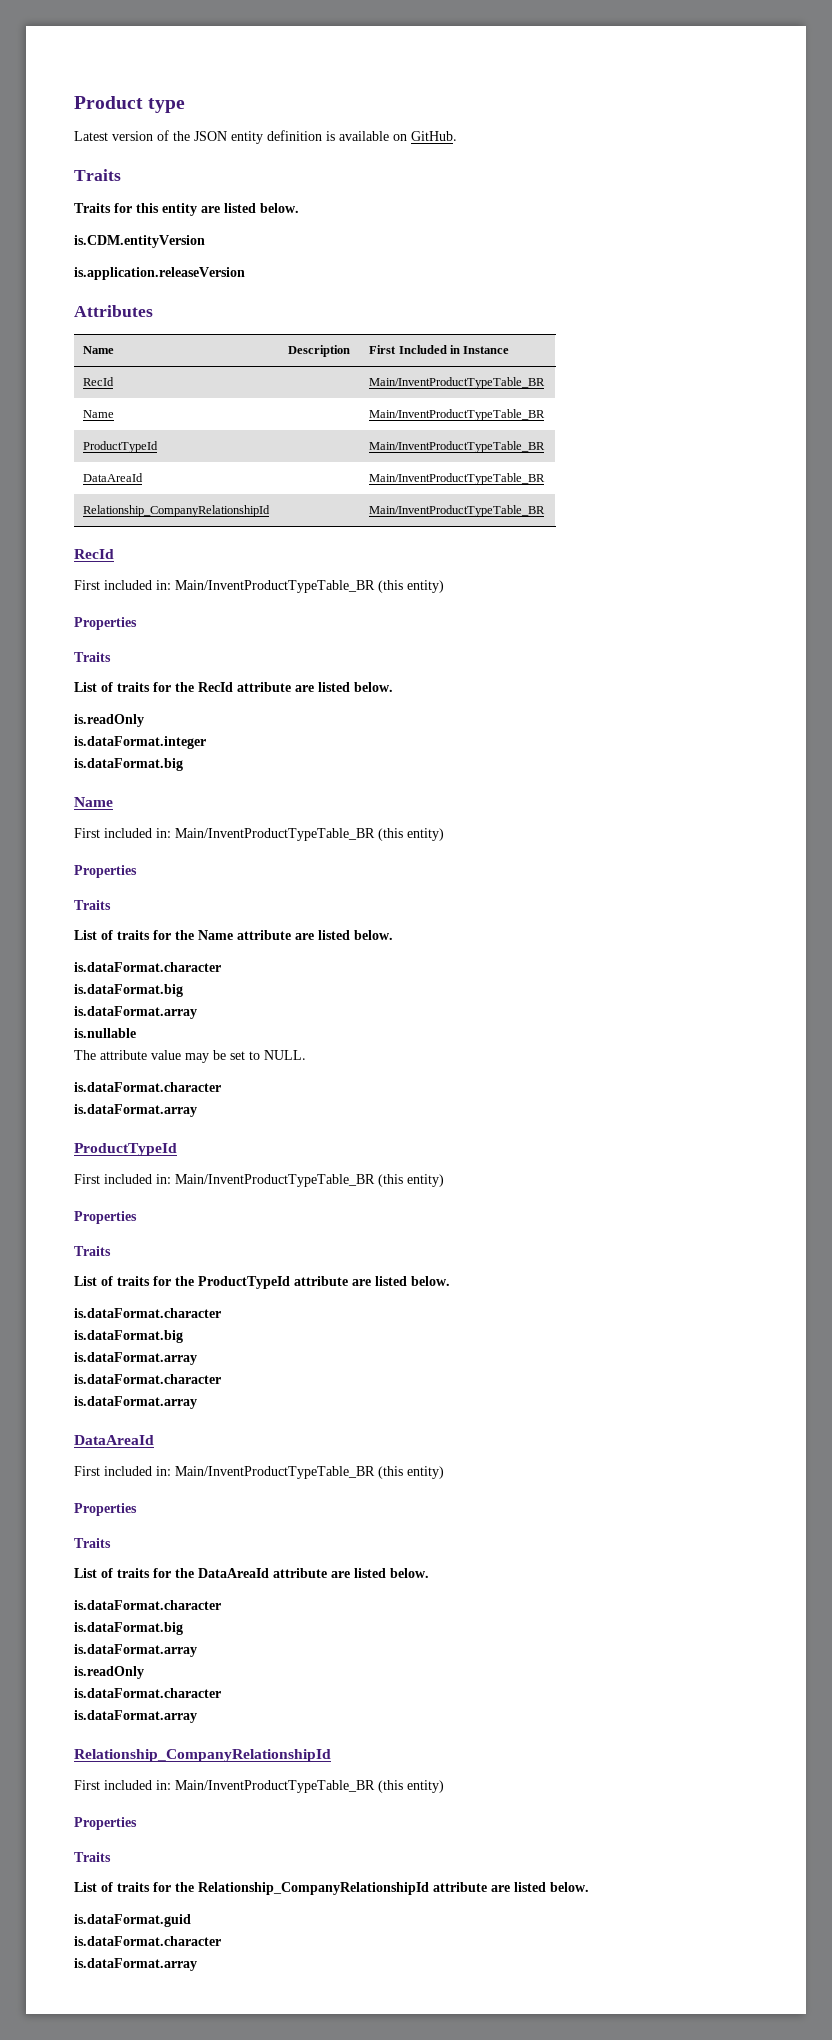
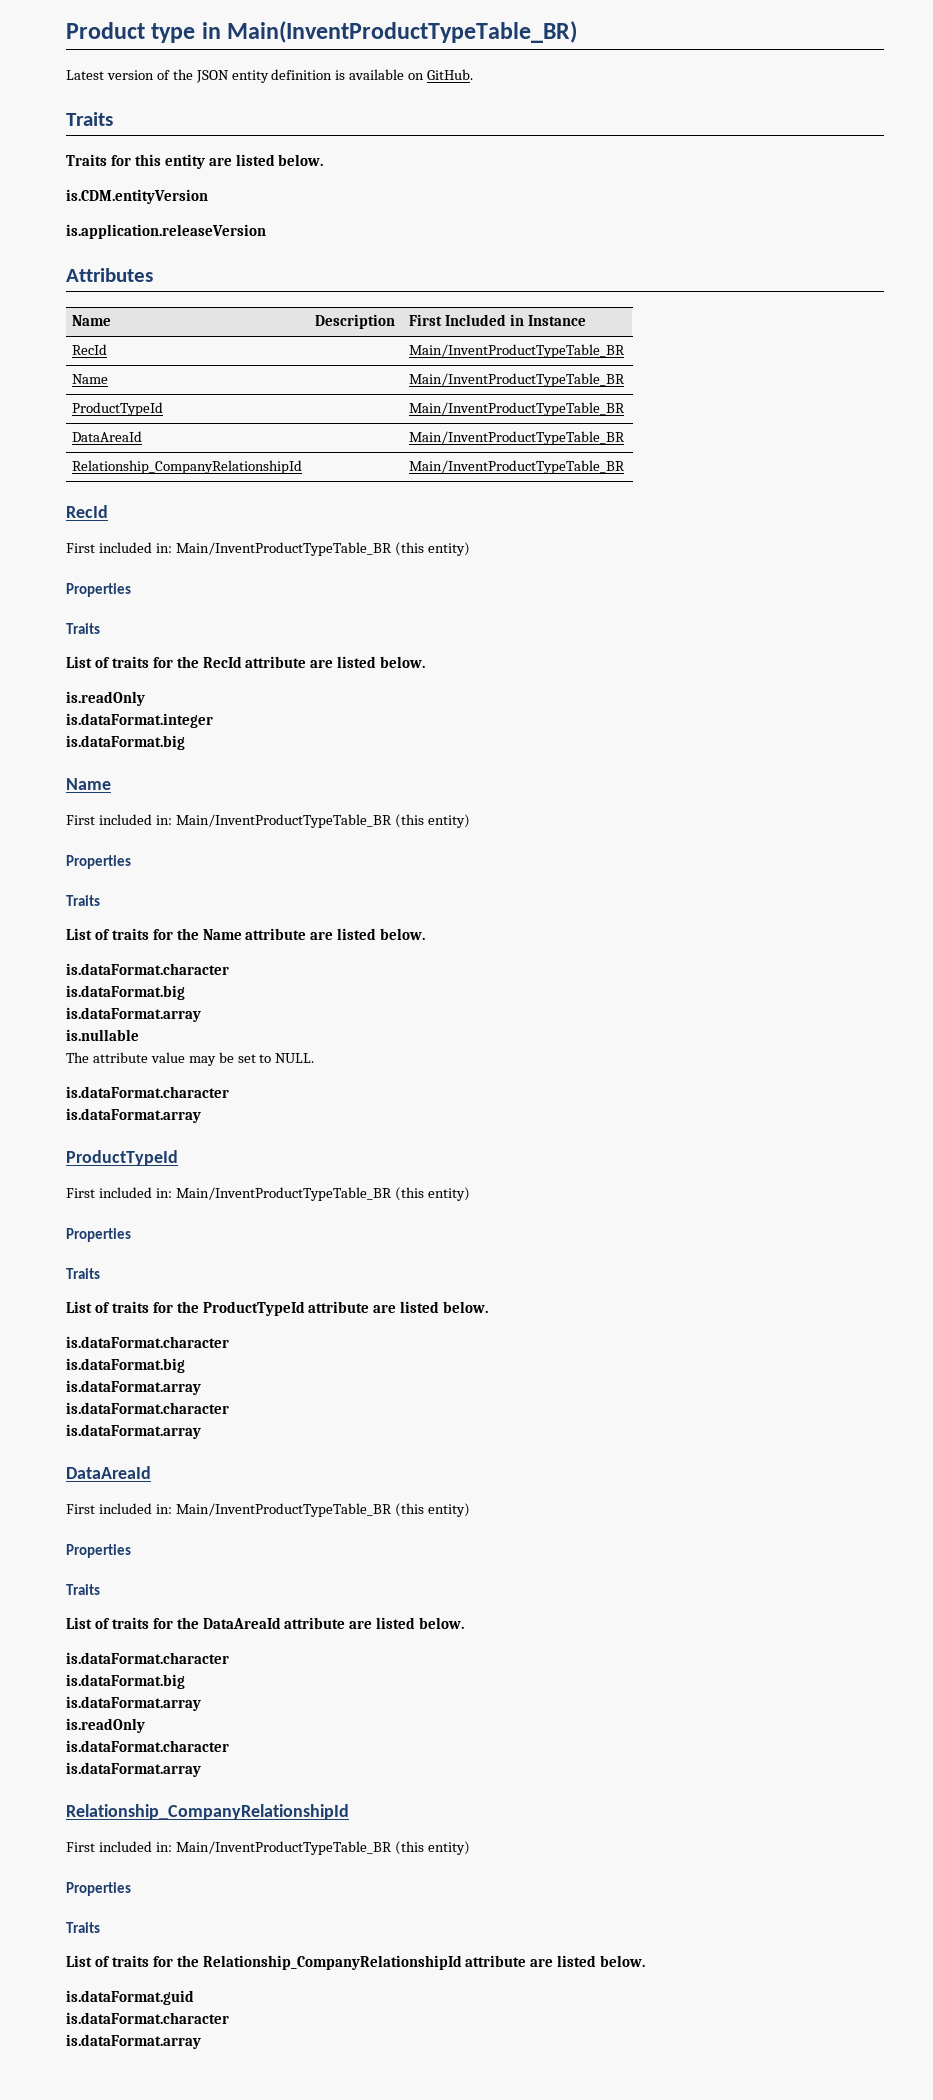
- Product type
+ Product type in Main(InventProductTypeTable_BR)

